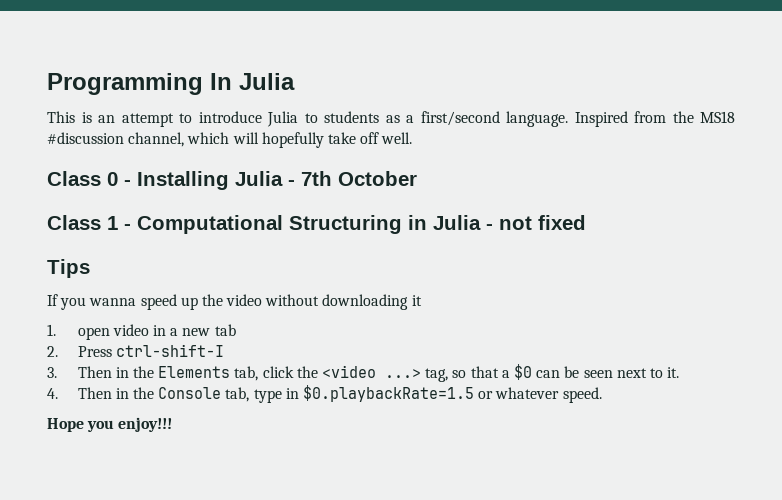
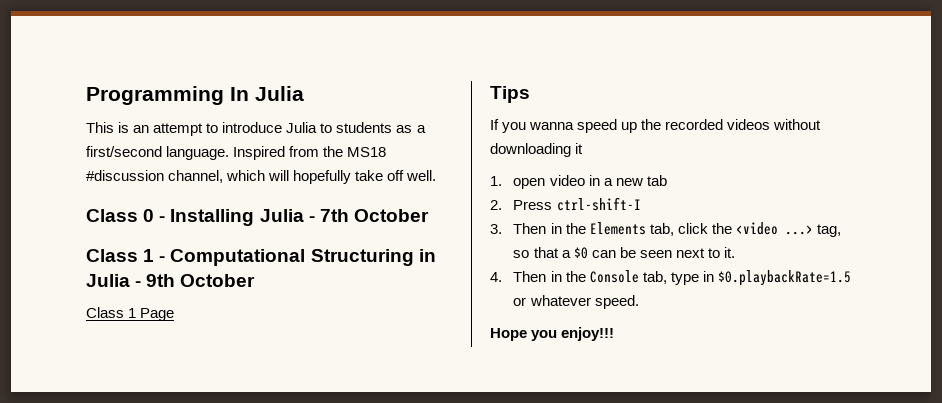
- Class 1 - Computational Structuring in Julia - not fixed
+ Class 1 - Computational Structuring in Julia - 9th October
+ Class 1 Page
- If you wanna speed up the video without downloading it
+ If you wanna speed up the recorded videos without downloading it

